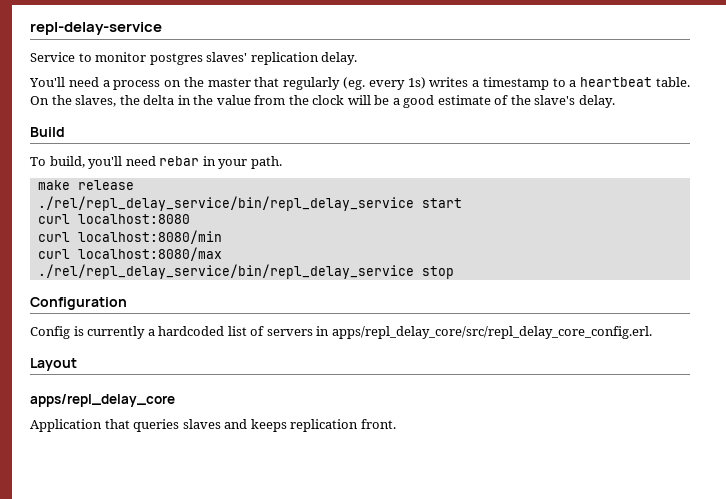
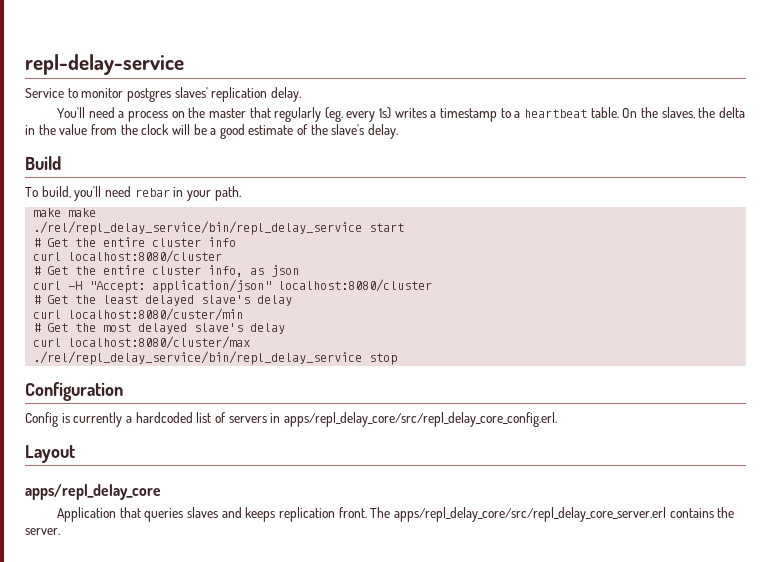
- make release
+ make make
- curl localhost:8080
- curl localhost:8080/min
- curl localhost:8080/max
+ # Get the entire cluster info
+ curl localhost:8080/cluster
+ # Get the entire cluster info, as json
+ curl -H "Accept: application/json" localhost:8080/cluster
+ # Get the least delayed slave's delay
+ curl localhost:8080/custer/min
+ # Get the most delayed slave's delay
+ curl localhost:8080/cluster/max
+ The apps/repl_delay_core/src/repl_delay_core_server.erl contains the server.

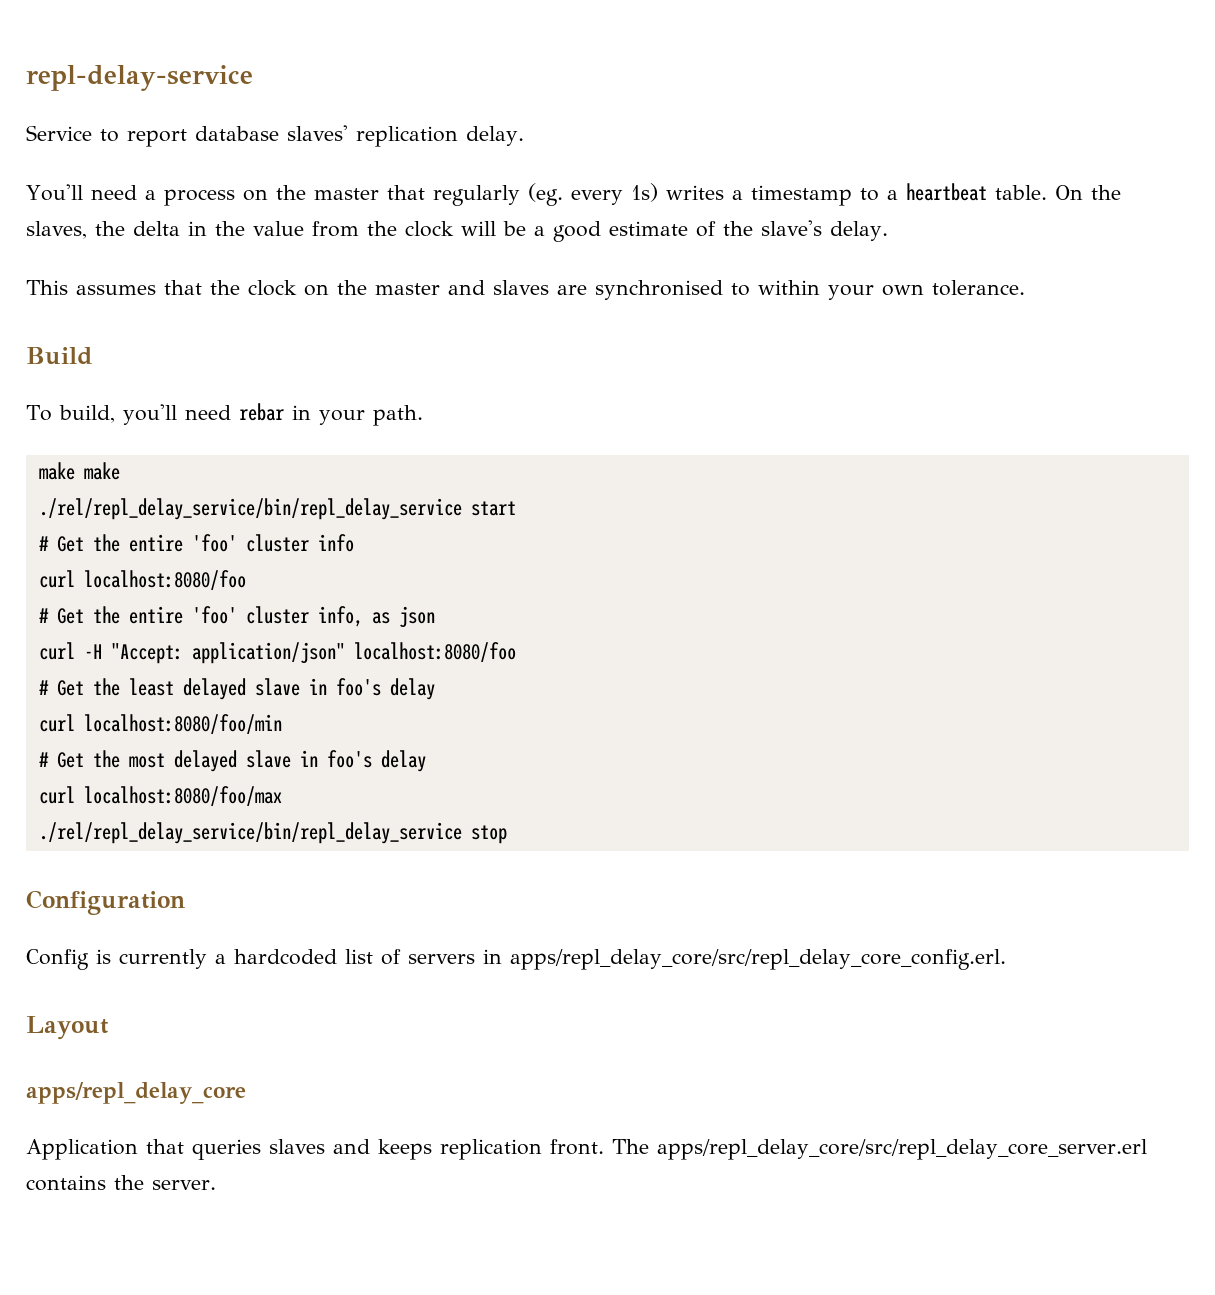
- Service to monitor postgres slaves' replication delay.
+ Service to report database slaves' replication delay.
+ This assumes that the clock on the master and slaves are synchronised to within your own tolerance.
- # Get the entire cluster info
+ # Get the entire 'foo' cluster info
- curl localhost:8080/cluster
- # Get the entire cluster info, as json
+ curl localhost:8080/foo
+ # Get the entire 'foo' cluster info, as json
- curl -H "Accept: application/json" localhost:8080/cluster
+ curl -H "Accept: application/json" localhost:8080/foo
- # Get the least delayed slave's delay
- curl localhost:8080/custer/min
+ # Get the least delayed slave in foo's delay
+ curl localhost:8080/foo/min
- # Get the most delayed slave's delay
- curl localhost:8080/cluster/max
+ # Get the most delayed slave in foo's delay
+ curl localhost:8080/foo/max

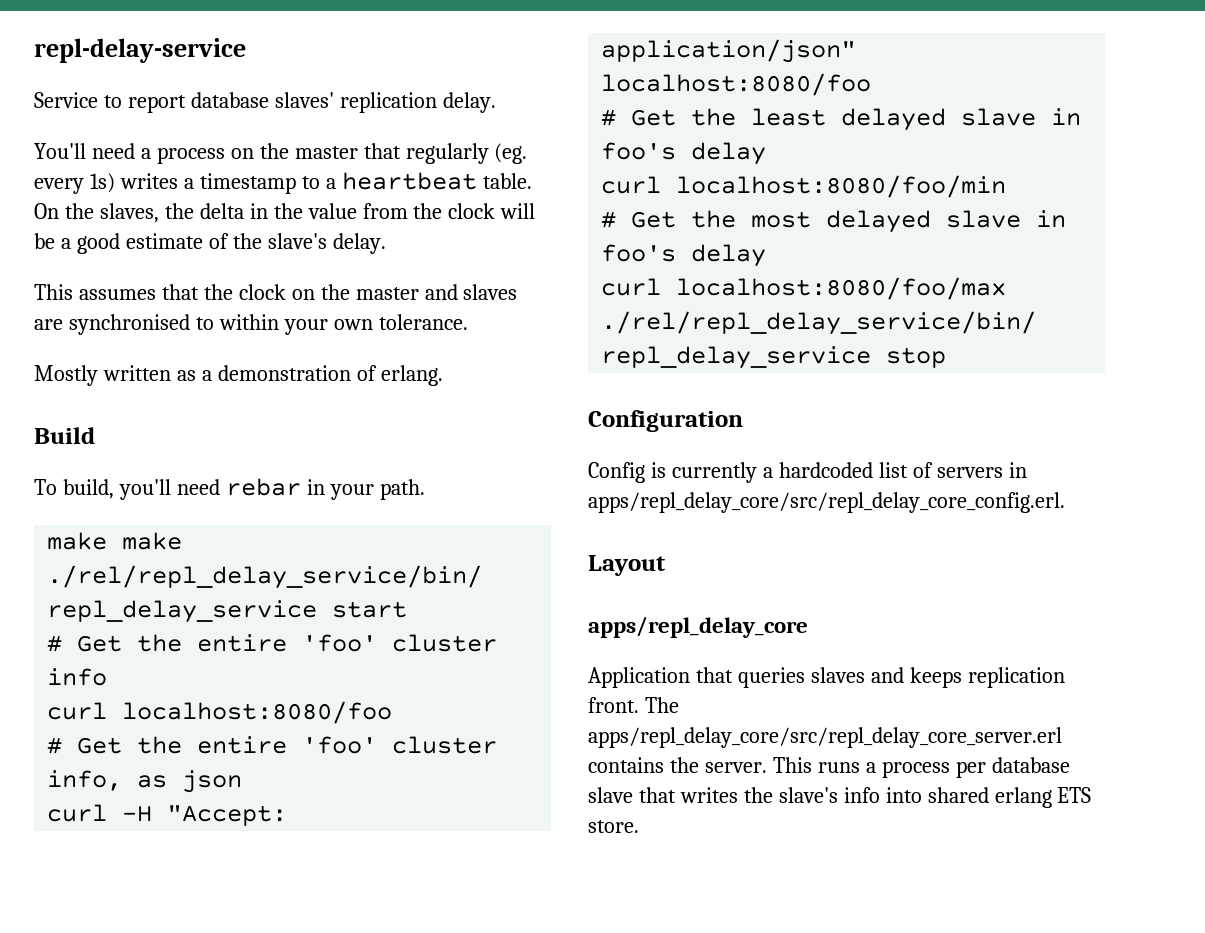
+ Mostly written as a demonstration of erlang.
+ This runs a process per database slave that writes the slave's info into shared erlang ETS store.

